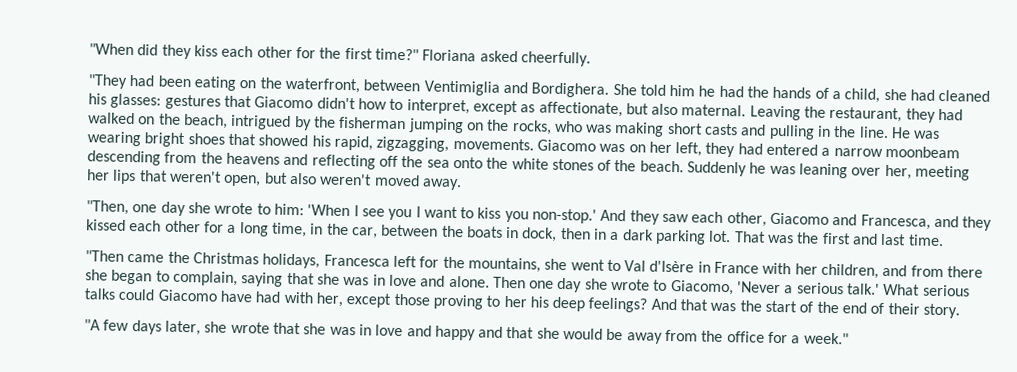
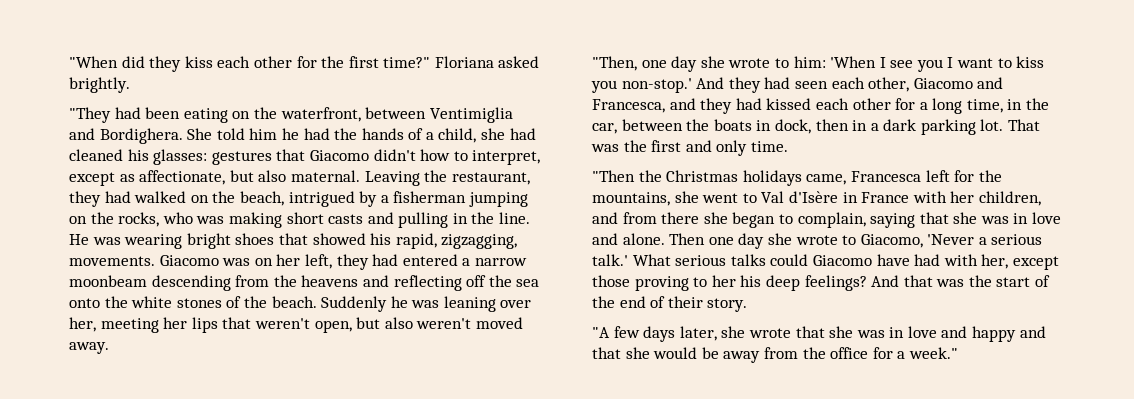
- Floriana asked cheerfully.
+ Floriana asked brightly.
- Leaving the restaurant, they had walked on the beach, intrigued by the fisherman jumping on the rocks, who was making short casts and pulling in the line.
+ Leaving the restaurant, they had walked on the beach, intrigued by a fisherman jumping on the rocks, who was making short casts and pulling in the line.
- And they saw each other, Giacomo and Francesca, and they kissed each other for a long time, in the car, between the boats in dock, then in a dark parking lot.
+ And they had seen each other, Giacomo and Francesca, and they had kissed each other for a long time, in the car, between the boats in dock, then in a dark parking lot.
- That was the first and last time.
+ That was the first and only time.
- "Then came the Christmas holidays, Francesca left for the mountains, she went to Val d'Isère in France with her children, and from there she began to complain, saying that she was in love and alone.
+ "Then the Christmas holidays came, Francesca left for the mountains, she went to Val d'Isère in France with her children, and from there she began to complain, saying that she was in love and alone.

